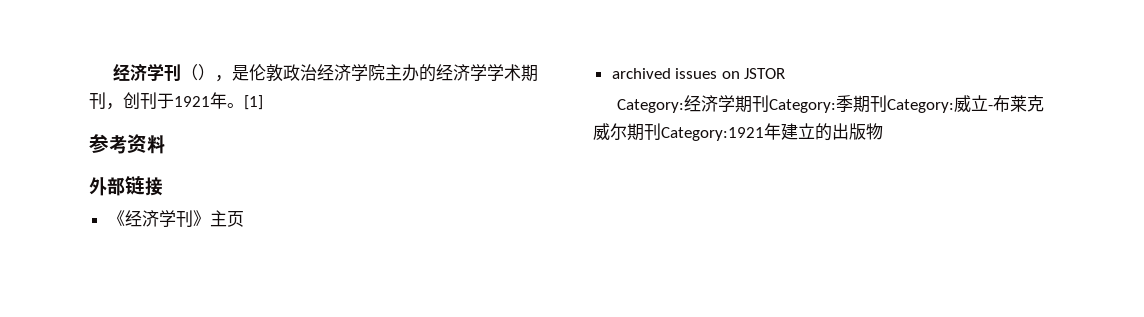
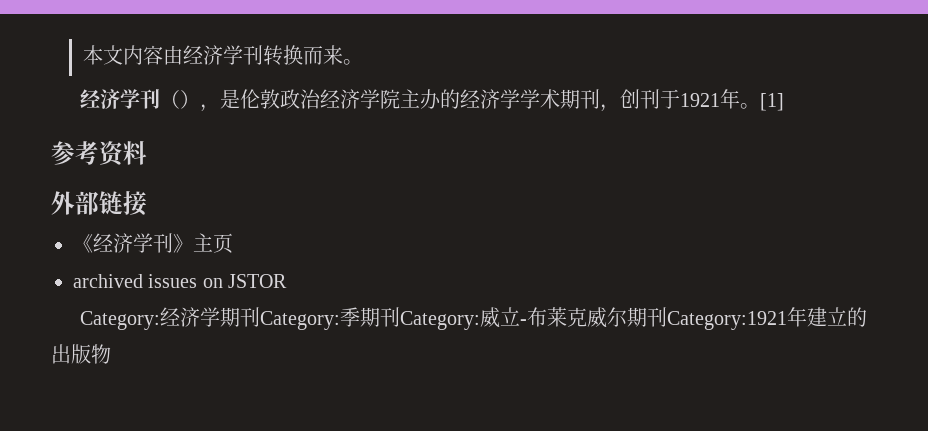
+ 本文内容由经济学刊转换而来。

